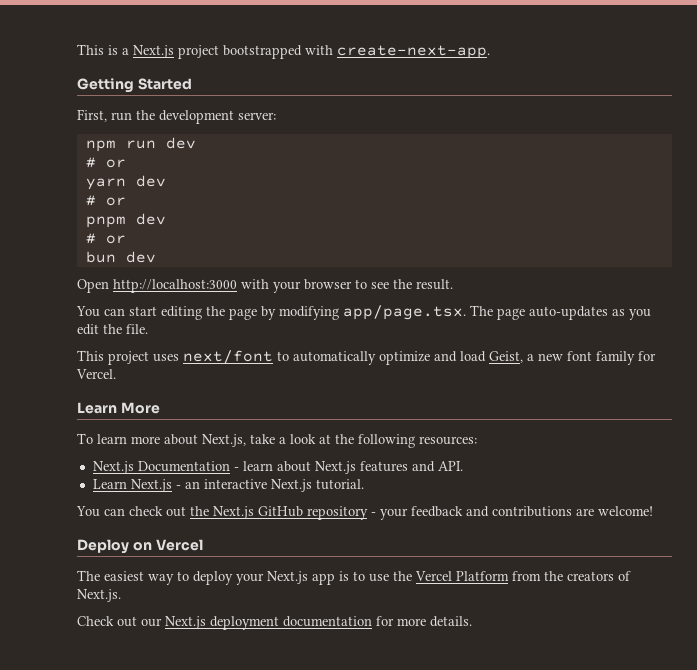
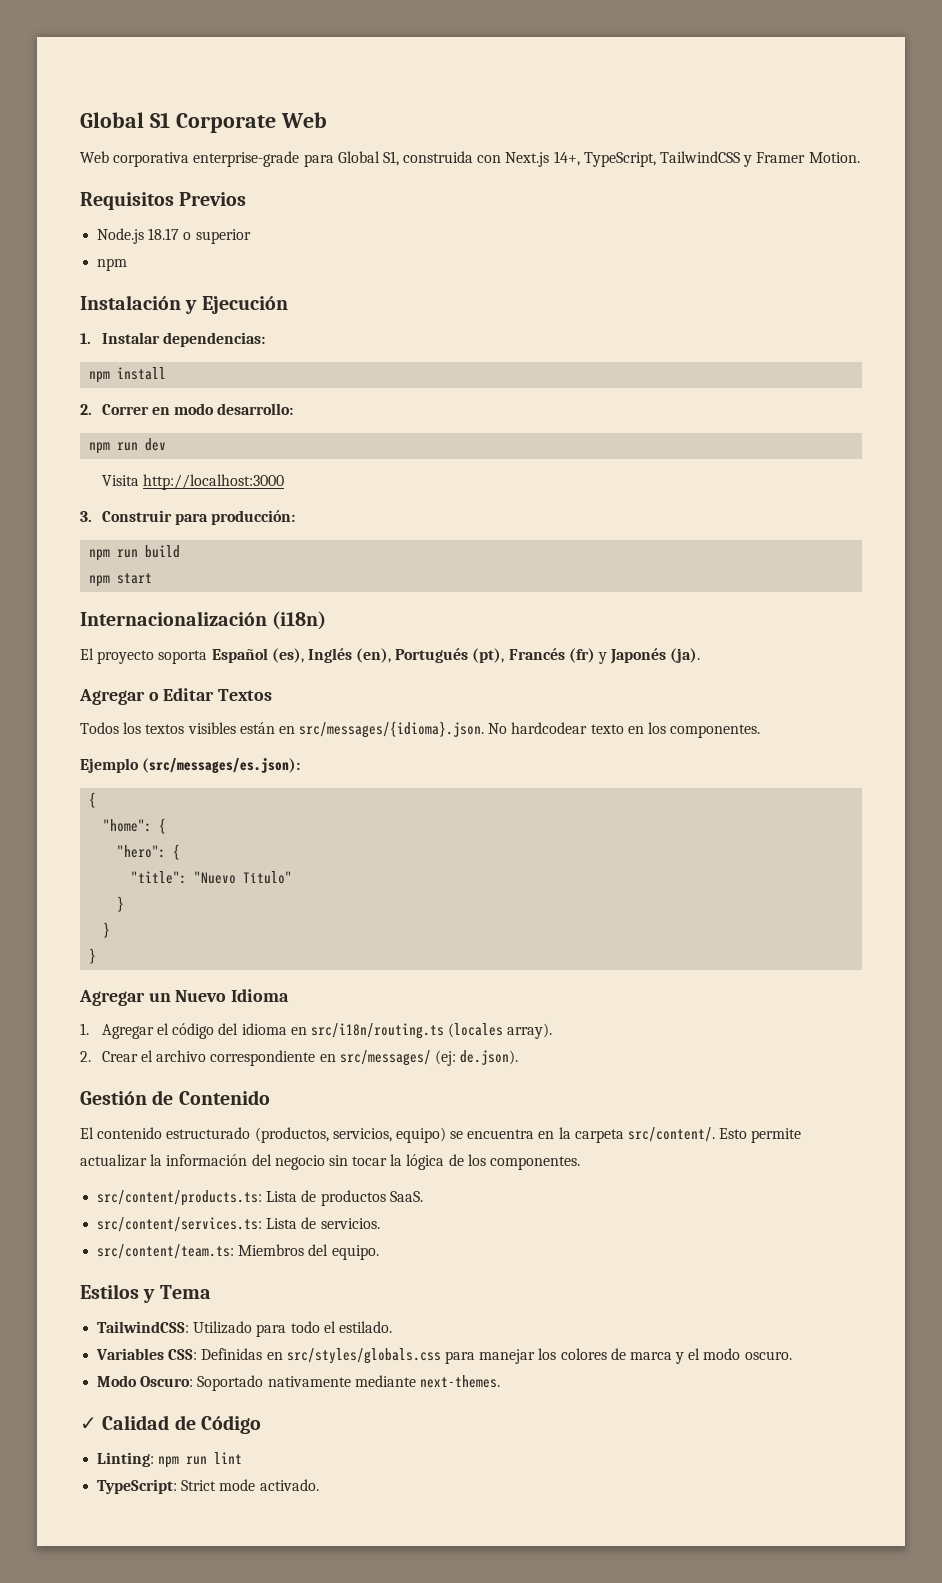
- This is a Next.js project bootstrapped with create-next-app.
- Getting Started
- First, run the development server:
+ Global S1 Corporate Web
+ Web corporativa enterprise-grade para Global S1, construida con Next.js 14+, TypeScript, TailwindCSS y Framer Motion.
+ Requisitos Previos
+ Node.js 18.17 o superior
+ npm
+ Instalación y Ejecución
+ 1. Instalar dependencias:
+ npm install
+ 2. Correr en modo desarrollo:
  npm run dev
- # or
- yarn dev
- # or
- pnpm dev
- # or
- bun dev
- Open http://localhost:3000 with your browser to see the result.
- You can start editing the page by modifying app/page.tsx. The page auto-updates as you edit the file.
- This project uses next/font to automatically optimize and load Geist, a new font family for Vercel.
- Learn More
- To learn more about Next.js, take a look at the following resources:
- Next.js Documentation - learn about Next.js features and API.
- Learn Next.js - an interactive Next.js tutorial.
- You can check out the Next.js GitHub repository - your feedback and contributions are welcome!
- Deploy on Vercel
- The easiest way to deploy your Next.js app is to use the Vercel Platform from the creators of Next.js.
- Check out our Next.js deployment documentation for more details.
+ Visita http://localhost:3000
+ 3. Construir para producción:
+ npm run build
+ npm start
+ Internacionalización (i18n)
+ El proyecto soporta Español (es), Inglés (en), Portugués (pt), Francés (fr) y Japonés (ja).
+ Agregar o Editar Textos
+ Todos los textos visibles están en src/messages/{idioma}.json. No hardcodear texto en los componentes.
+ Ejemplo (src/messages/es.json):
+ {
+ "home": {
+ "hero": {
+ "title": "Nuevo Título"
+ }
+ }
+ }
+ Agregar un Nuevo Idioma
+ 1. Agregar el código del idioma en src/i18n/routing.ts (locales array).
+ 2. Crear el archivo correspondiente en src/messages/ (ej: de.json).
+ Gestión de Contenido
+ El contenido estructurado (productos, servicios, equipo) se encuentra en la carpeta src/content/. Esto permite actualizar la información del negocio sin tocar la lógica de los componentes.
+ src/content/products.ts: Lista de productos SaaS.
+ src/content/services.ts: Lista de servicios.
+ src/content/team.ts: Miembros del equipo.
+ Estilos y Tema
+ TailwindCSS: Utilizado para todo el estilado.
+ Variables CSS: Definidas en src/styles/globals.css para manejar los colores de marca y el modo oscuro.
+ Modo Oscuro: Soportado nativamente mediante next-themes.
+ ✓ Calidad de Código
+ Linting: npm run lint
+ TypeScript: Strict mode activado.

